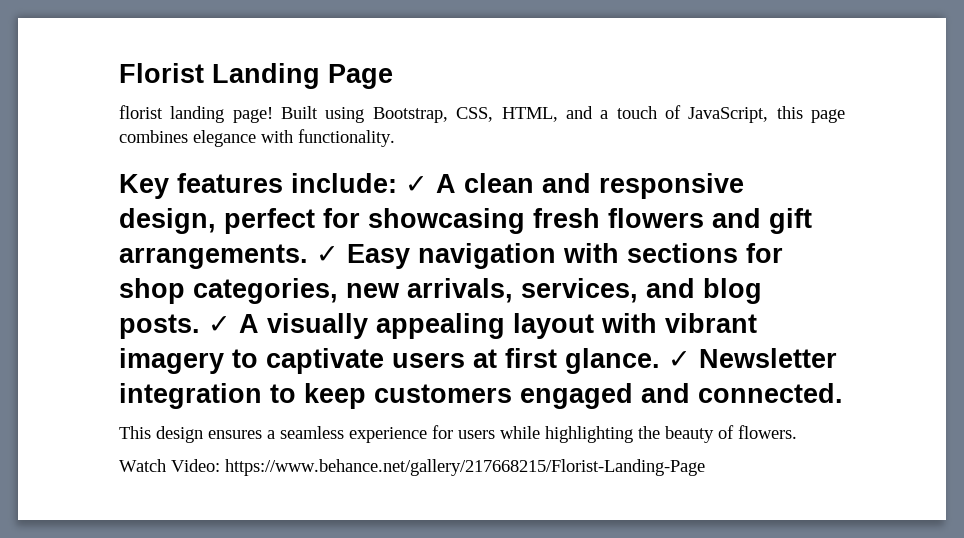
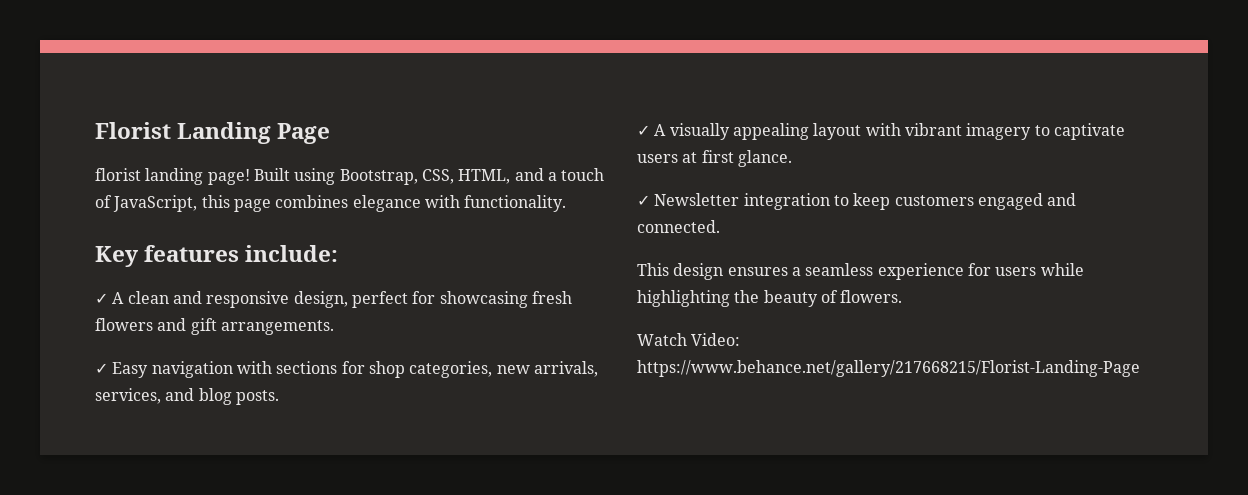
- Key features include: ✓ A clean and responsive design, perfect for showcasing fresh flowers and gift arrangements. ✓ Easy navigation with sections for shop categories, new arrivals, services, and blog posts. ✓ A visually appealing layout with vibrant imagery to captivate users at first glance. ✓ Newsletter integration to keep customers engaged and connected.
+ Key features include:
+ ✓ A clean and responsive design, perfect for showcasing fresh flowers and gift arrangements.
+ ✓ Easy navigation with sections for shop categories, new arrivals, services, and blog posts.
+ ✓ A visually appealing layout with vibrant imagery to captivate users at first glance.
+ ✓ Newsletter integration to keep customers engaged and connected.

